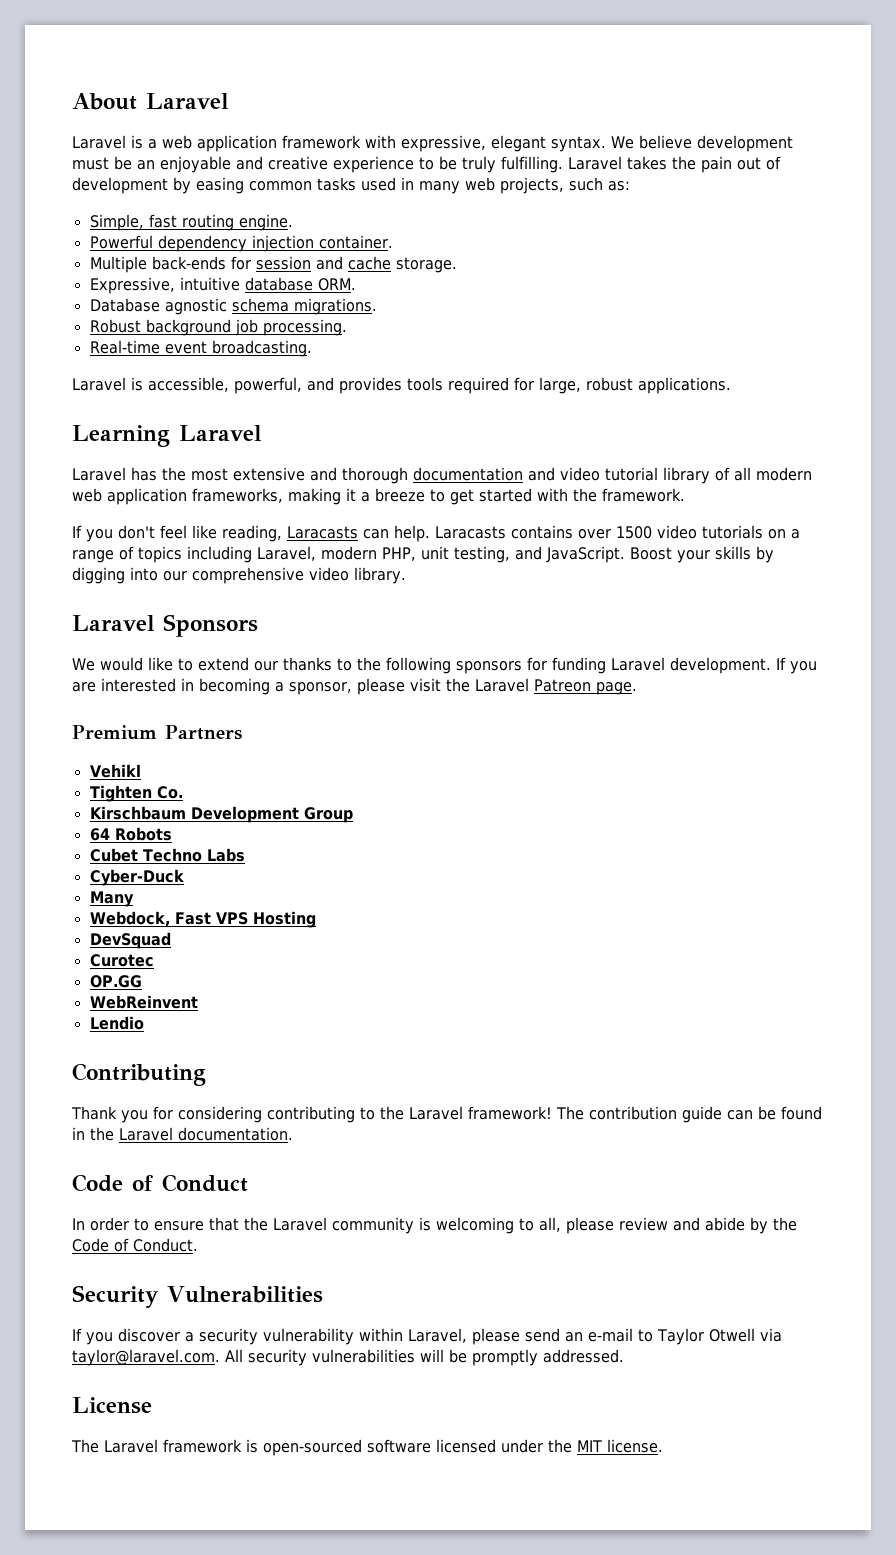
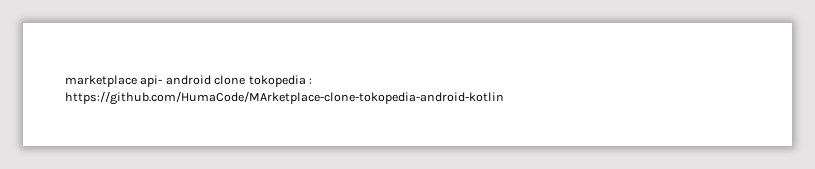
- About Laravel
- Laravel is a web application framework with expressive, elegant syntax. We believe development must be an enjoyable and creative experience to be truly fulfilling. Laravel takes the pain out of development by easing common tasks used in many web projects, such as:
- Simple, fast routing engine.
- Powerful dependency injection container.
- Multiple back-ends for session and cache storage.
- Expressive, intuitive database ORM.
- Database agnostic schema migrations.
- Robust background job processing.
- Real-time event broadcasting.
- Laravel is accessible, powerful, and provides tools required for large, robust applications.
- Learning Laravel
- Laravel has the most extensive and thorough documentation and video tutorial library of all modern web application frameworks, making it a breeze to get started with the framework.
- If you don't feel like reading, Laracasts can help. Laracasts contains over 1500 video tutorials on a range of topics including Laravel, modern PHP, unit testing, and JavaScript. Boost your skills by digging into our comprehensive video library.
- Laravel Sponsors
- We would like to extend our thanks to the following sponsors for funding Laravel development. If you are interested in becoming a sponsor, please visit the Laravel Patreon page.
- Premium Partners
- Vehikl
- Tighten Co.
- Kirschbaum Development Group
- 64 Robots
- Cubet Techno Labs
- Cyber-Duck
- Many
- Webdock, Fast VPS Hosting
- DevSquad
- Curotec
- OP.GG
- WebReinvent
- Lendio
- Contributing
- Thank you for considering contributing to the Laravel framework! The contribution guide can be found in the Laravel documentation.
- Code of Conduct
- In order to ensure that the Laravel community is welcoming to all, please review and abide by the Code of Conduct.
- Security Vulnerabilities
- If you discover a security vulnerability within Laravel, please send an e-mail to Taylor Otwell via taylor@laravel.com. All security vulnerabilities will be promptly addressed.
- License
- The Laravel framework is open-sourced software licensed under the MIT license.
+ marketplace api- android clone tokopedia : https://github.com/HumaCode/MArketplace-clone-tokopedia-android-kotlin

